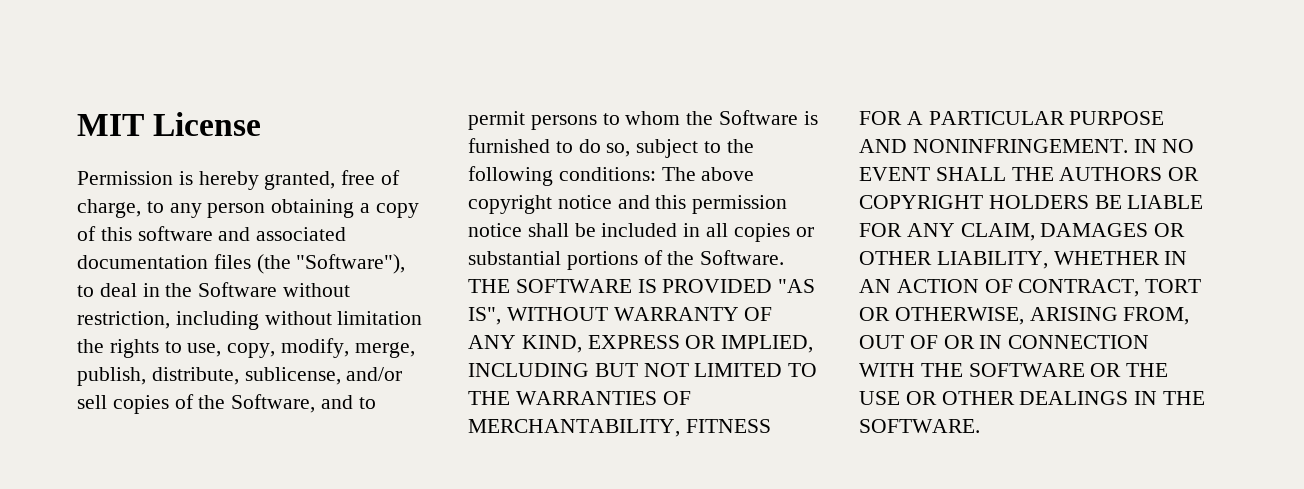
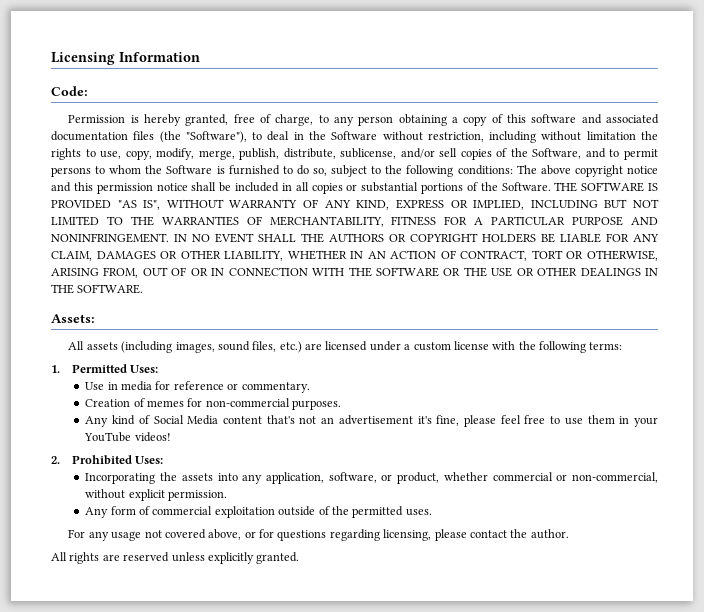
- MIT License
+ Licensing Information
+ Code:
+ Assets:
+ All assets (including images, sound files, etc.) are licensed under a custom license with the following terms:
+ 1. Permitted Uses:
+ Use in media for reference or commentary.
+ Creation of memes for non-commercial purposes.
+ Any kind of Social Media content that's not an advertisement it's fine, please feel free to use them in your YouTube videos!
+ 2. Prohibited Uses:
+ Incorporating the assets into any application, software, or product, whether commercial or non-commercial, without explicit permission.
+ Any form of commercial exploitation outside of the permitted uses.
+ For any usage not covered above, or for questions regarding licensing, please contact the author.
+ All rights are reserved unless explicitly granted.

